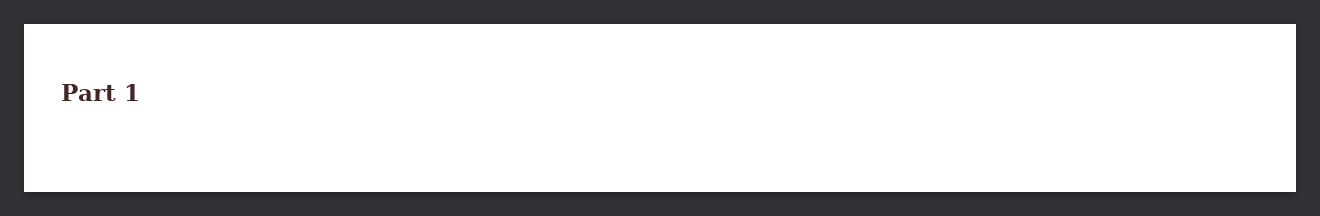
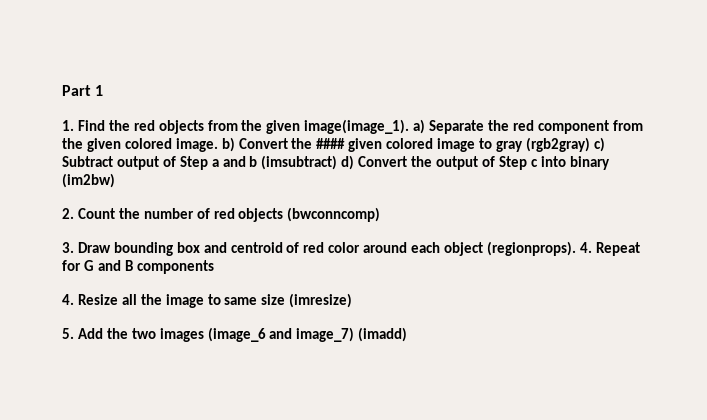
+ 1. Find the red objects from the given image(image_1). a) Separate the red component from the given colored image. b) Convert the #### given colored image to gray (rgb2gray) c) Subtract output of Step a and b (imsubtract) d) Convert the output of Step c into binary (im2bw)
+ 2. Count the number of red objects (bwconncomp)
+ 3. Draw bounding box and centroid of red color around each object (regionprops). 4. Repeat for G and B components
+ 4. Resize all the image to same size (imresize)
+ 5. Add the two images (image_6 and image_7) (imadd)

